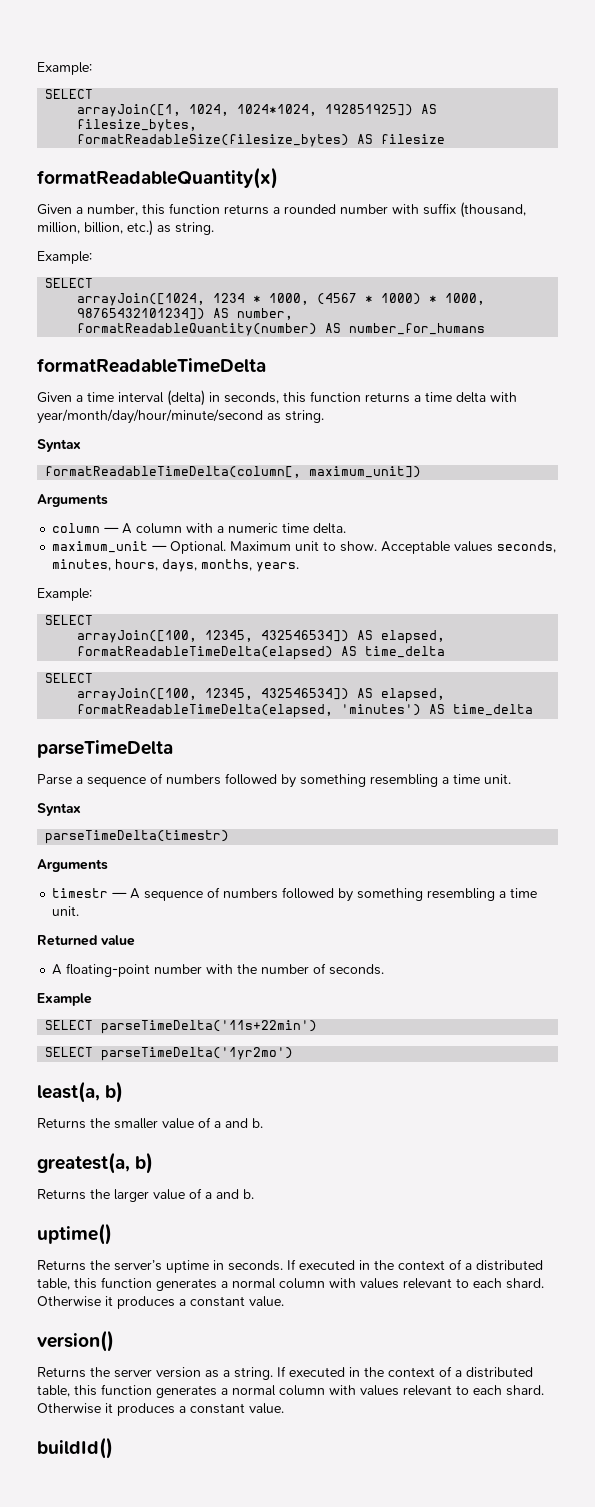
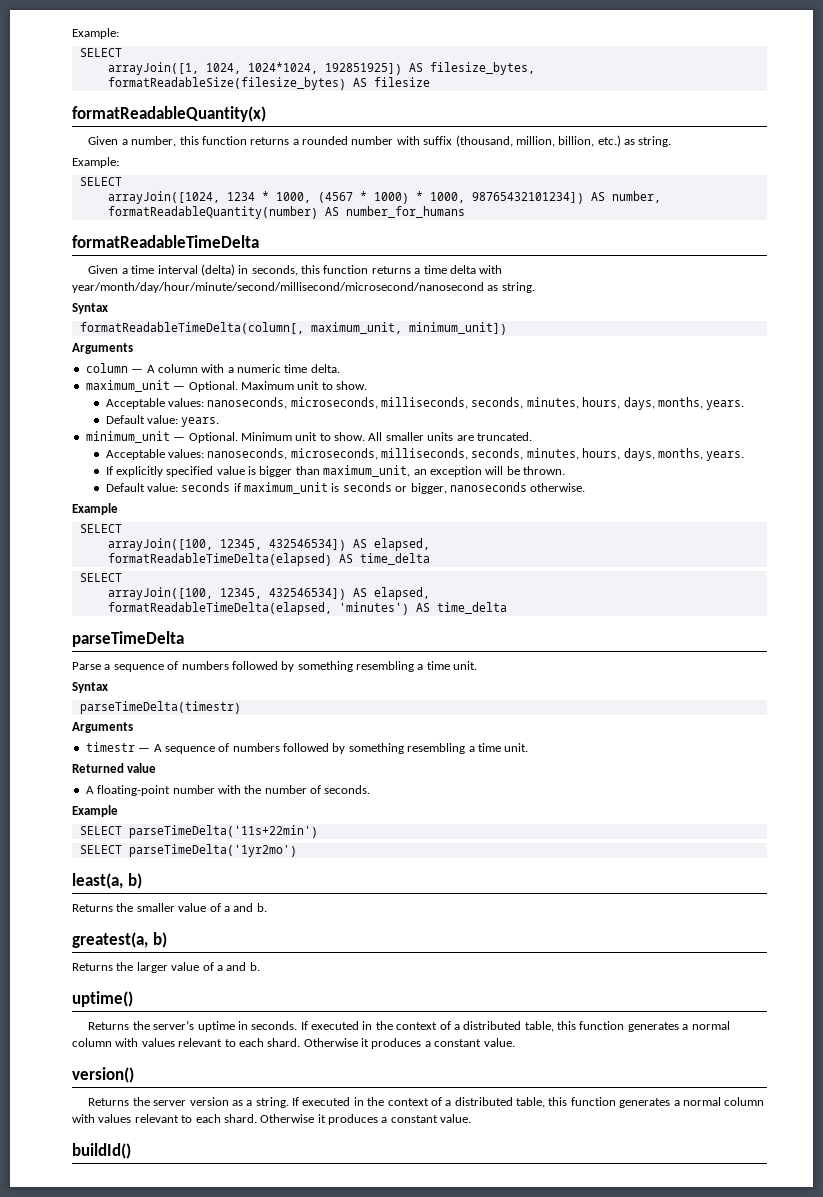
- Given a time interval (delta) in seconds, this function returns a time delta with year/month/day/hour/minute/second as string.
+ Given a time interval (delta) in seconds, this function returns a time delta with year/month/day/hour/minute/second/millisecond/microsecond/nanosecond as string.
- formatReadableTimeDelta(column[, maximum_unit])
+ formatReadableTimeDelta(column[, maximum_unit, minimum_unit])
- Maximum unit to show. Acceptable values seconds, minutes, hours, days, months, years.
- Example:
+ Maximum unit to show.
+ Acceptable values: nanoseconds, microseconds, milliseconds, seconds, minutes, hours, days, months, years.
+ Default value: years.
+ minimum_unit — Optional. Minimum unit to show. All smaller units are truncated.
+ Acceptable values: nanoseconds, microseconds, milliseconds, seconds, minutes, hours, days, months, years.
+ If explicitly specified value is bigger than maximum_unit, an exception will be thrown.
+ Default value: seconds if maximum_unit is seconds or bigger, nanoseconds otherwise.
+ Example

